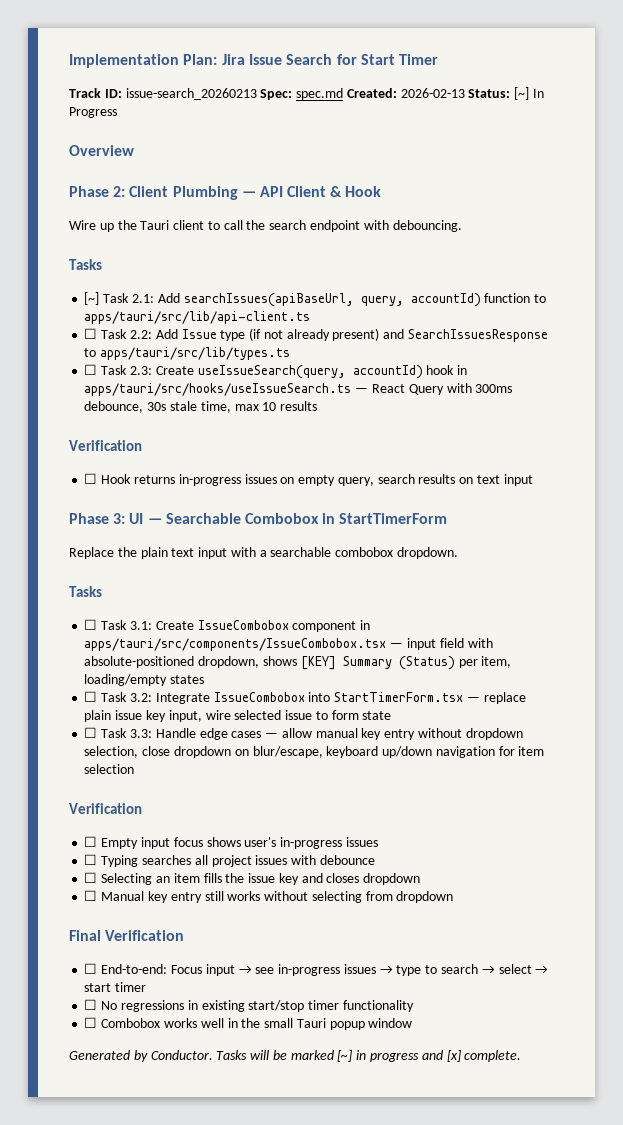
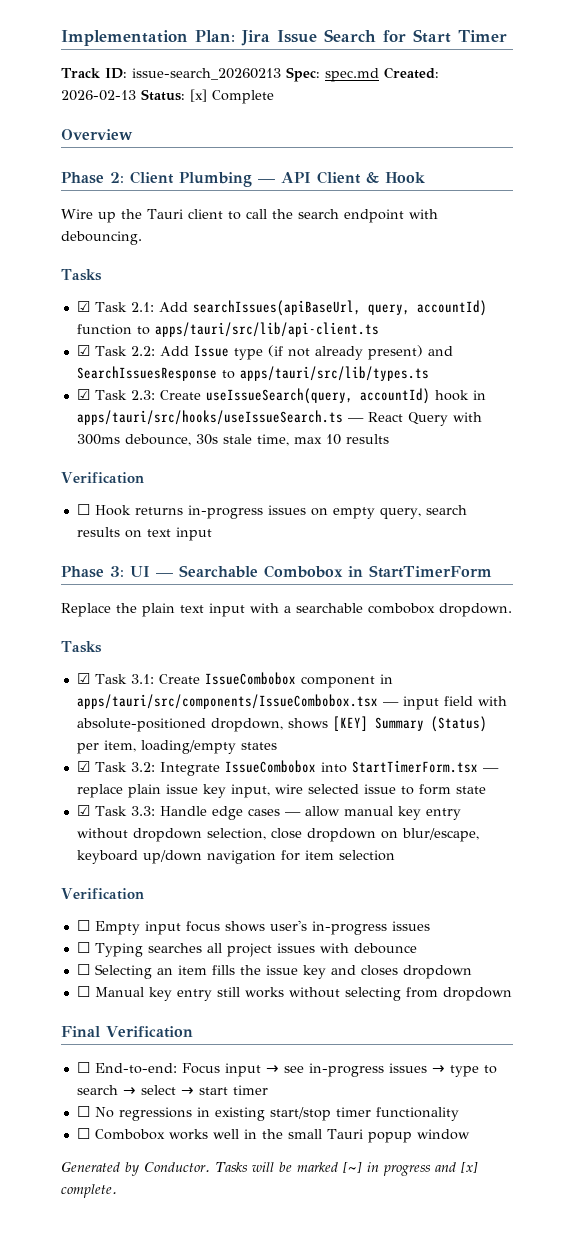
- Track ID: issue-search_20260213 Spec: spec.md Created: 2026-02-13 Status: [~] In Progress
+ Track ID: issue-search_20260213 Spec: spec.md Created: 2026-02-13 Status: [x] Complete
- [~] Task 2.1: Add searchIssues(apiBaseUrl, query, accountId) function to apps/tauri/src/lib/api-client.ts
+ ☑ Task 2.1: Add searchIssues(apiBaseUrl, query, accountId) function to apps/tauri/src/lib/api-client.ts
- ☐ Task 2.2: Add Issue type (if not already present) and SearchIssuesResponse to apps/tauri/src/lib/types.ts
+ ☑ Task 2.2: Add Issue type (if not already present) and SearchIssuesResponse to apps/tauri/src/lib/types.ts
- ☐ Task 2.3: Create useIssueSearch(query, accountId) hook in apps/tauri/src/hooks/useIssueSearch.ts — React Query with 300ms debounce, 30s stale time, max 10 results
+ ☑ Task 2.3: Create useIssueSearch(query, accountId) hook in apps/tauri/src/hooks/useIssueSearch.ts — React Query with 300ms debounce, 30s stale time, max 10 results
- ☐ Task 3.1: Create IssueCombobox component in apps/tauri/src/components/IssueCombobox.tsx — input field with absolute-positioned dropdown, shows [KEY] Summary (Status) per item, loading/empty states
+ ☑ Task 3.1: Create IssueCombobox component in apps/tauri/src/components/IssueCombobox.tsx — input field with absolute-positioned dropdown, shows [KEY] Summary (Status) per item, loading/empty states
- ☐ Task 3.2: Integrate IssueCombobox into StartTimerForm.tsx — replace plain issue key input, wire selected issue to form state
+ ☑ Task 3.2: Integrate IssueCombobox into StartTimerForm.tsx — replace plain issue key input, wire selected issue to form state
- ☐ Task 3.3: Handle edge cases — allow manual key entry without dropdown selection, close dropdown on blur/escape, keyboard up/down navigation for item selection
+ ☑ Task 3.3: Handle edge cases — allow manual key entry without dropdown selection, close dropdown on blur/escape, keyboard up/down navigation for item selection

